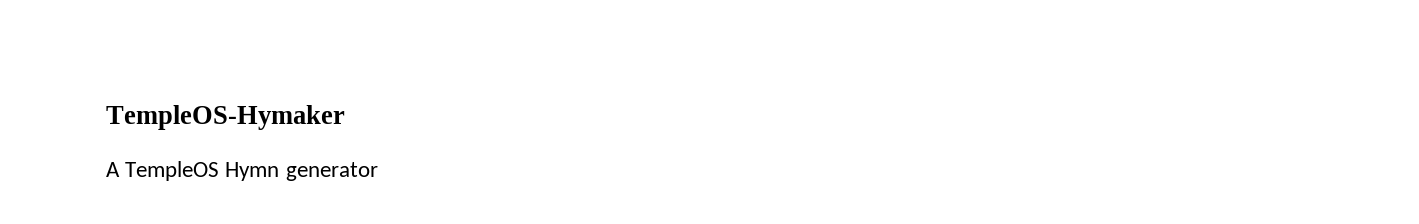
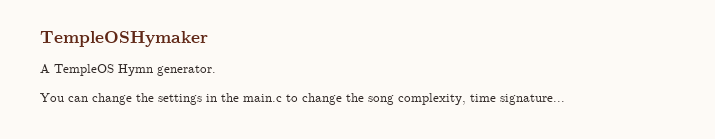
- TempleOS-Hymaker
+ TempleOSHymaker
- A TempleOS Hymn generator
+ A TempleOS Hymn generator.
+ You can change the settings in the main.c to change the song complexity, time signature...

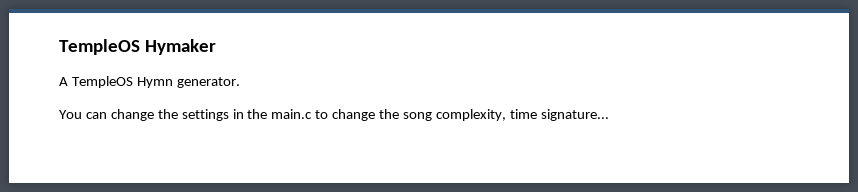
- TempleOSHymaker
+ TempleOS Hymaker

